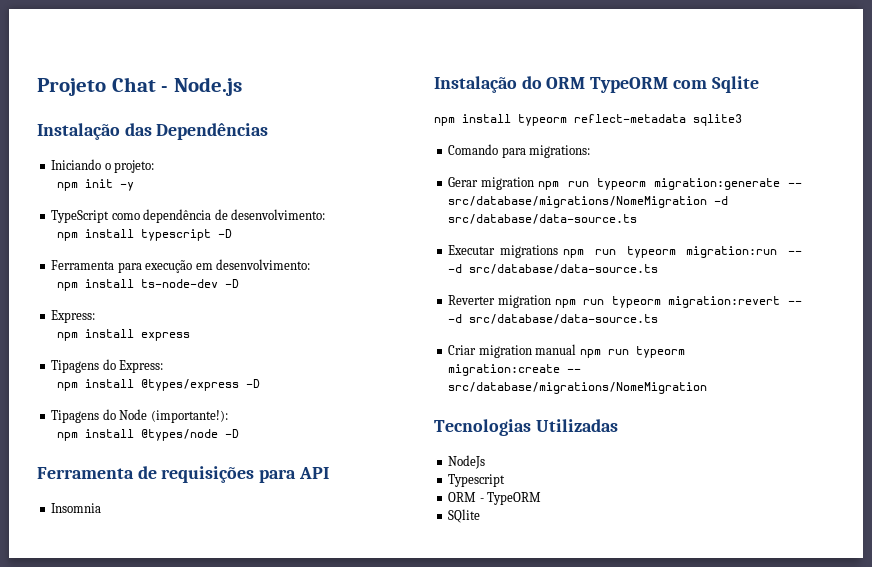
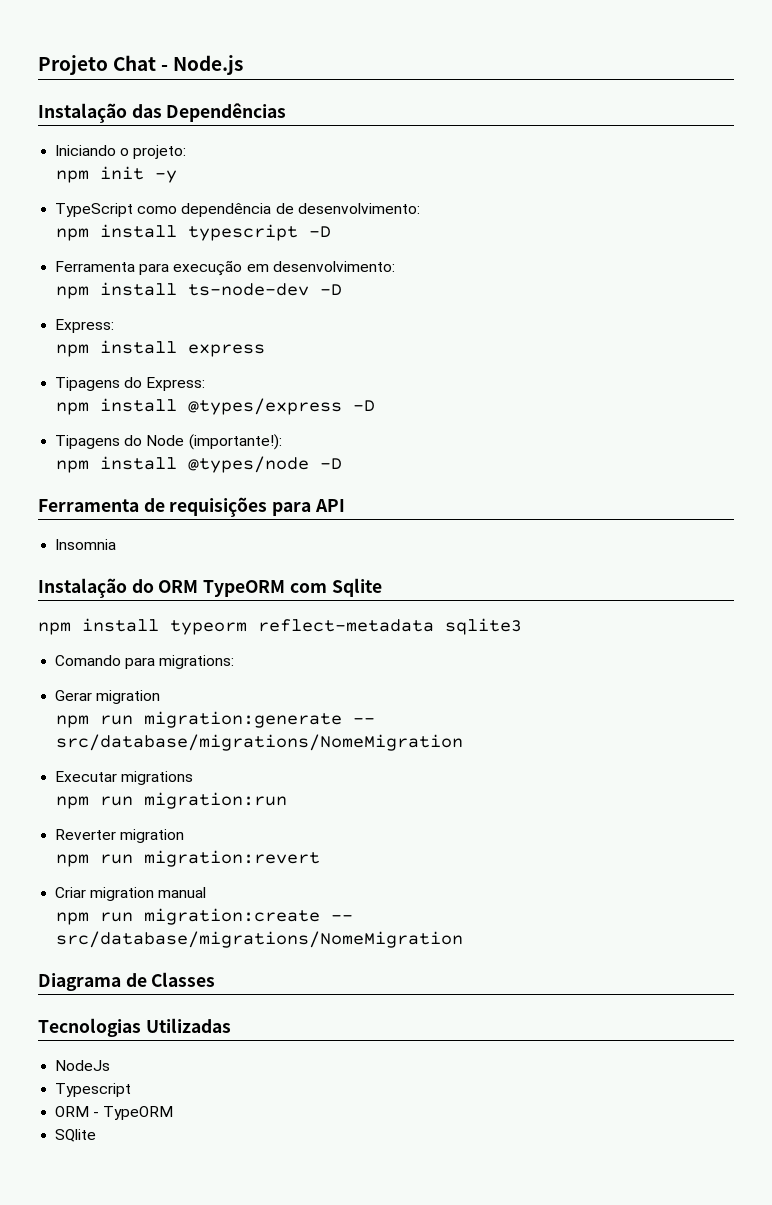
- Gerar migration npm run typeorm migration:generate -- src/database/migrations/NomeMigration -d src/database/data-source.ts
+ Gerar migration
+ npm run migration:generate -- src/database/migrations/NomeMigration
- Executar migrations npm run typeorm migration:run -- -d src/database/data-source.ts
+ Executar migrations
+ npm run migration:run
- Reverter migration npm run typeorm migration:revert -- -d src/database/data-source.ts
+ Reverter migration
+ npm run migration:revert
- Criar migration manual npm run typeorm migration:create -- src/database/migrations/NomeMigration
+ Criar migration manual
+ npm run migration:create -- src/database/migrations/NomeMigration
+ Diagrama de Classes

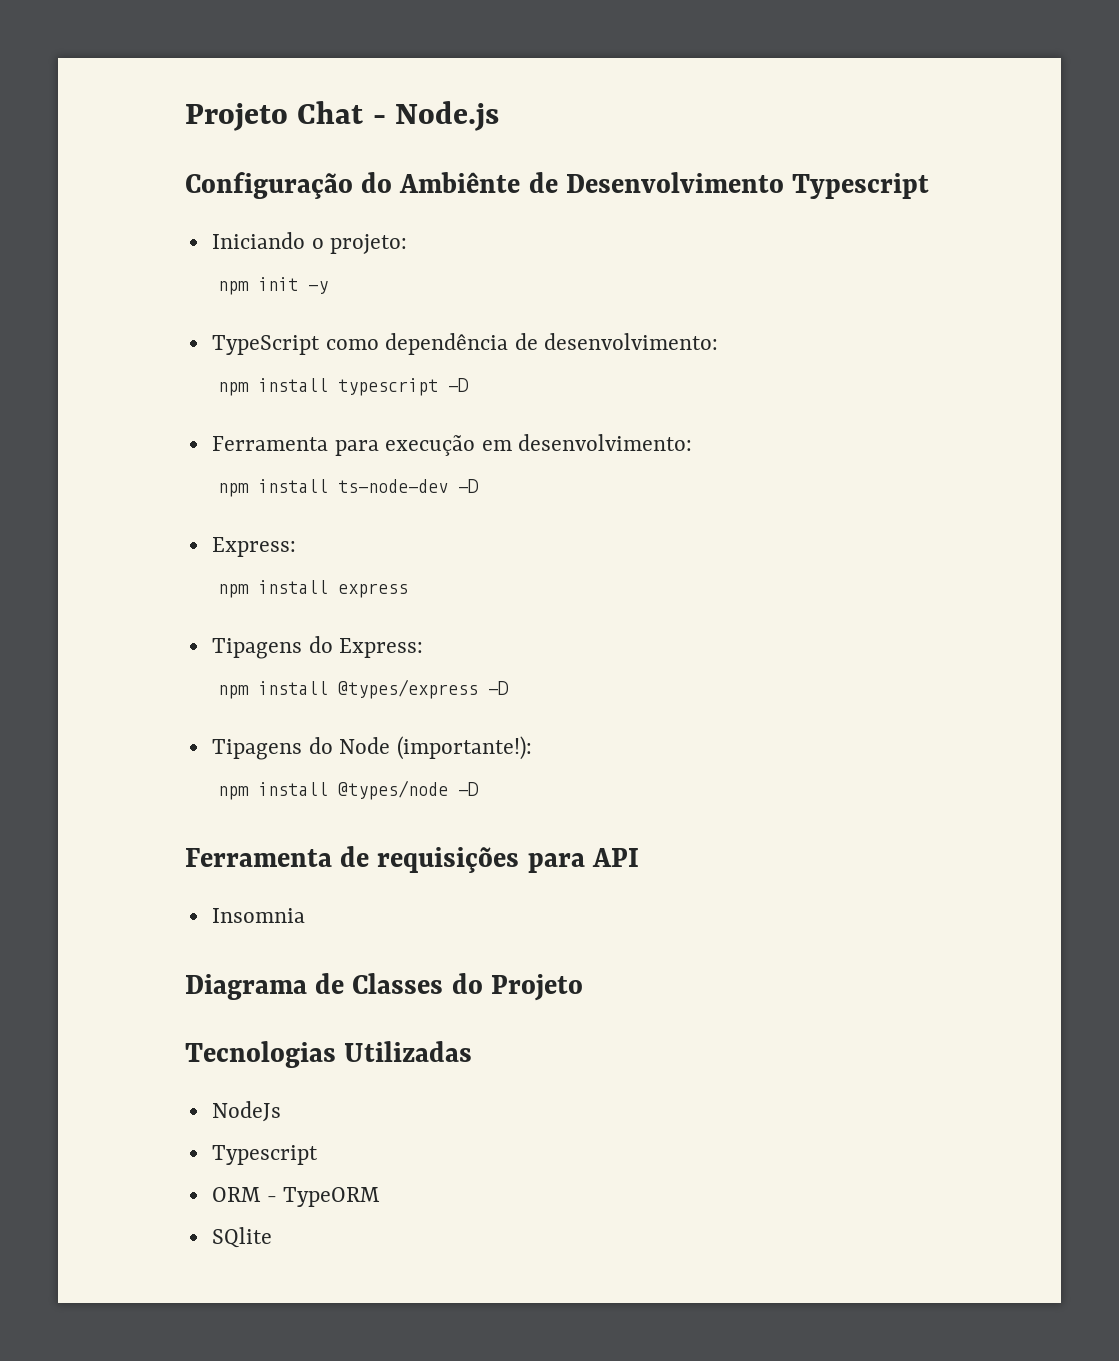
- Instalação das Dependências
+ Configuração do Ambiênte de Desenvolvimento Typescript
- Instalação do ORM TypeORM com Sqlite
- npm install typeorm reflect-metadata sqlite3
- Comando para migrations:
- Gerar migration
- npm run migration:generate -- src/database/migrations/NomeMigration
- Executar migrations
- npm run migration:run
- Reverter migration
- npm run migration:revert
- Criar migration manual
- npm run migration:create -- src/database/migrations/NomeMigration
- Diagrama de Classes
+ Diagrama de Classes do Projeto

